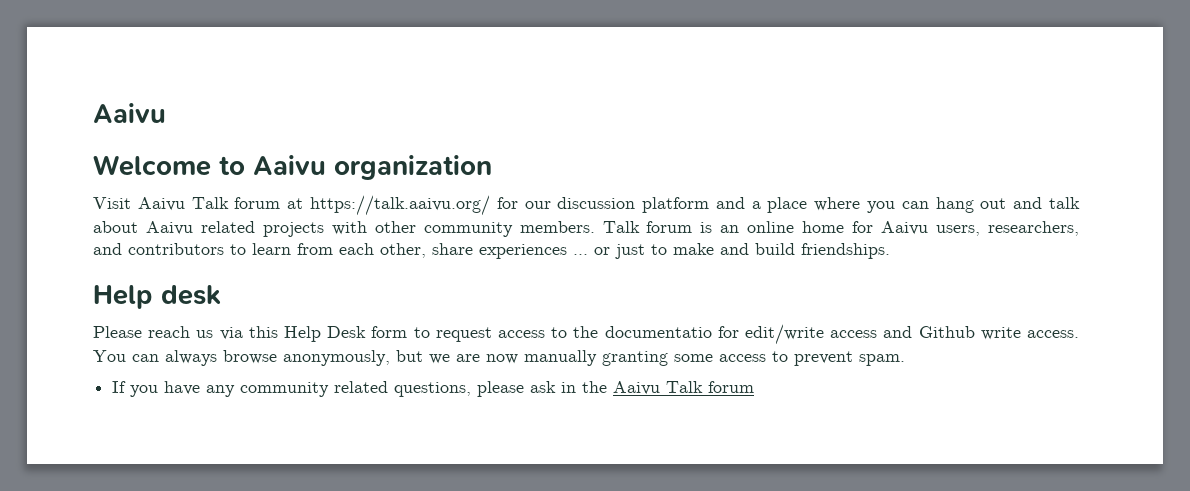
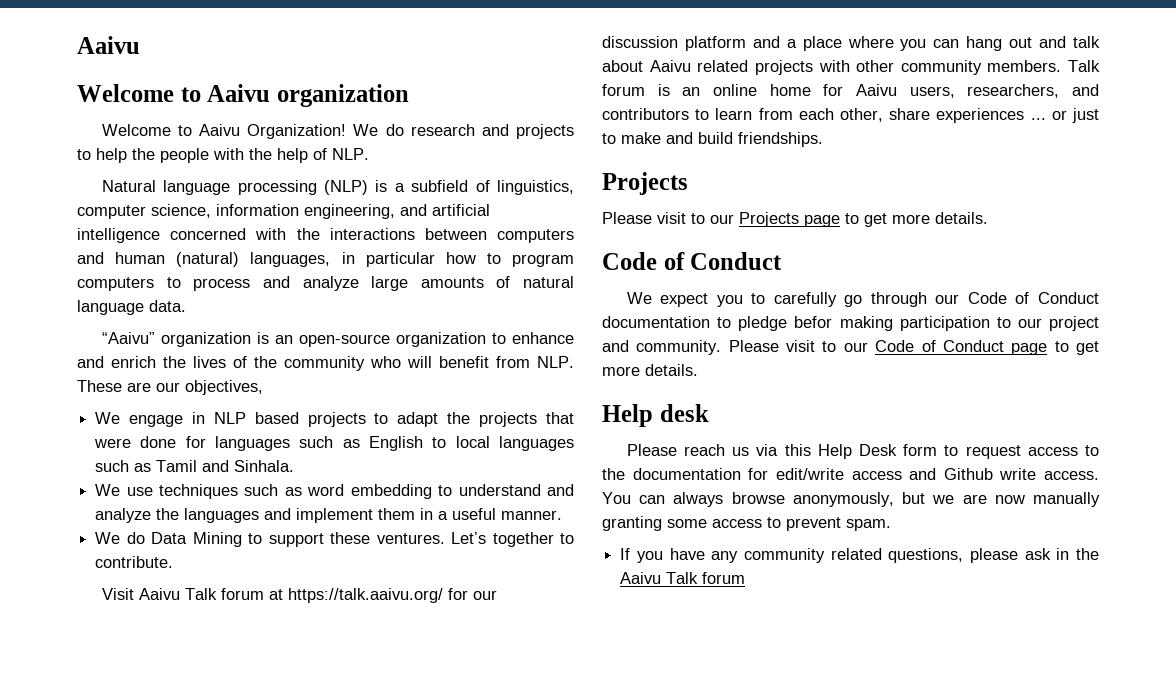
+ Welcome to Aaivu Organization! We do research and projects to help the people with the help of NLP.
+ Natural language processing (NLP) is a subfield of linguistics, computer science, information engineering, and artificial intelligence concerned with the interactions between computers and human (natural) languages, in particular how to program computers to process and analyze large amounts of natural language data.
+ “Aaivu” organization is an open-source organization to enhance and enrich the lives of the community who will benefit from NLP. These are our objectives,
+ We engage in NLP based projects to adapt the projects that were done for languages such as English to local languages such as Tamil and Sinhala.
+ We use techniques such as word embedding to understand and analyze the languages and implement them in a useful manner.
+ We do Data Mining to support these ventures. Let’s together to contribute.
  Talk forum is an online home for Aaivu users, researchers, and contributors to learn from each other, share experiences ... or just to make and build friendships.
+ Projects
+ Please visit to our Projects page to get more details.
+ Code of Conduct
+ We expect you to carefully go through our Code of Conduct documentation to pledge befor making participation to our project and community. Please visit to our Code of Conduct page to get more details.
- Please reach us via this Help Desk form to request access to the documentatio for edit/write access and Github write access.
+ Please reach us via this Help Desk form to request access to the documentation for edit/write access and Github write access.

